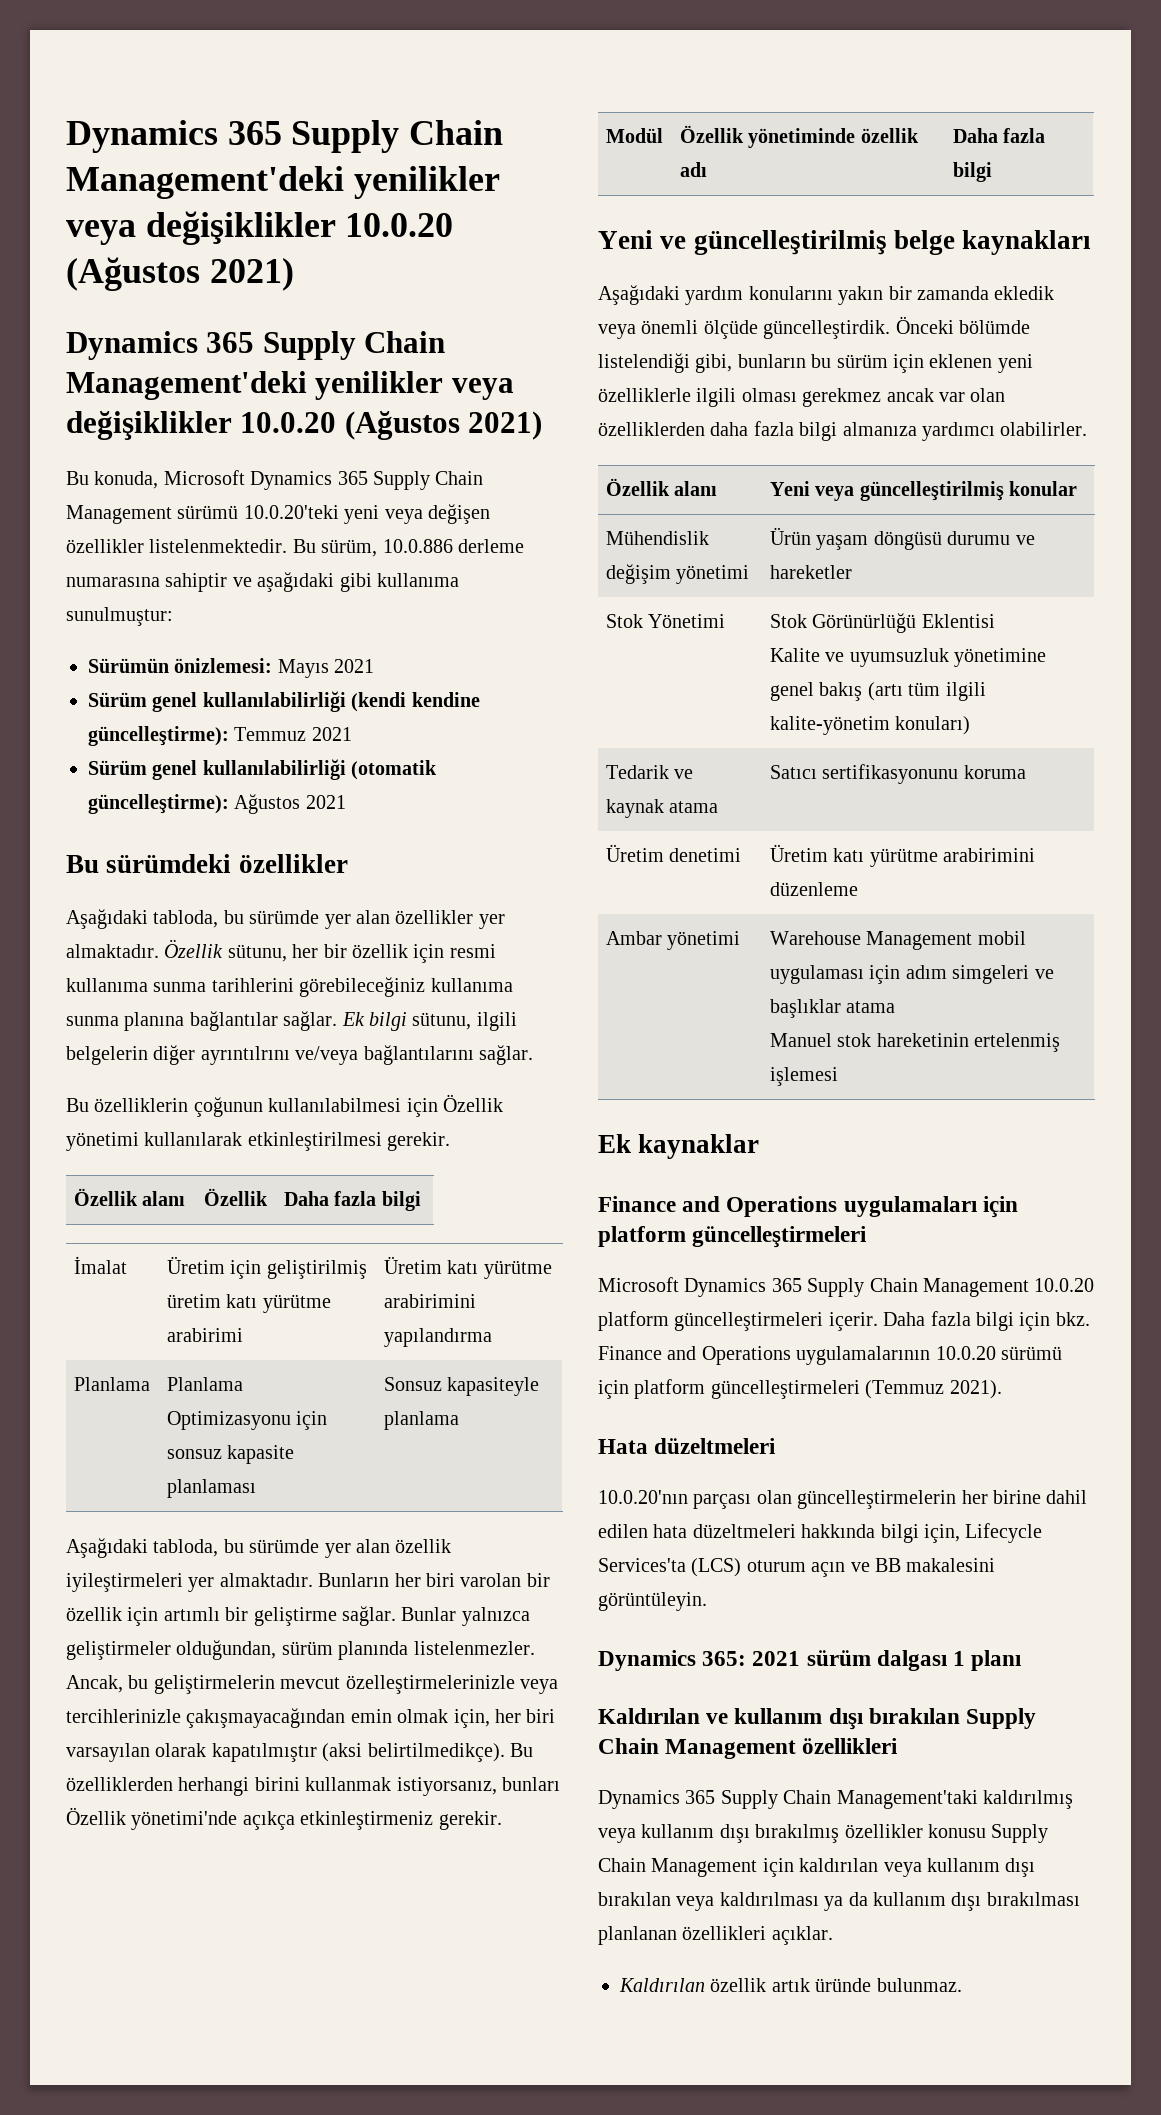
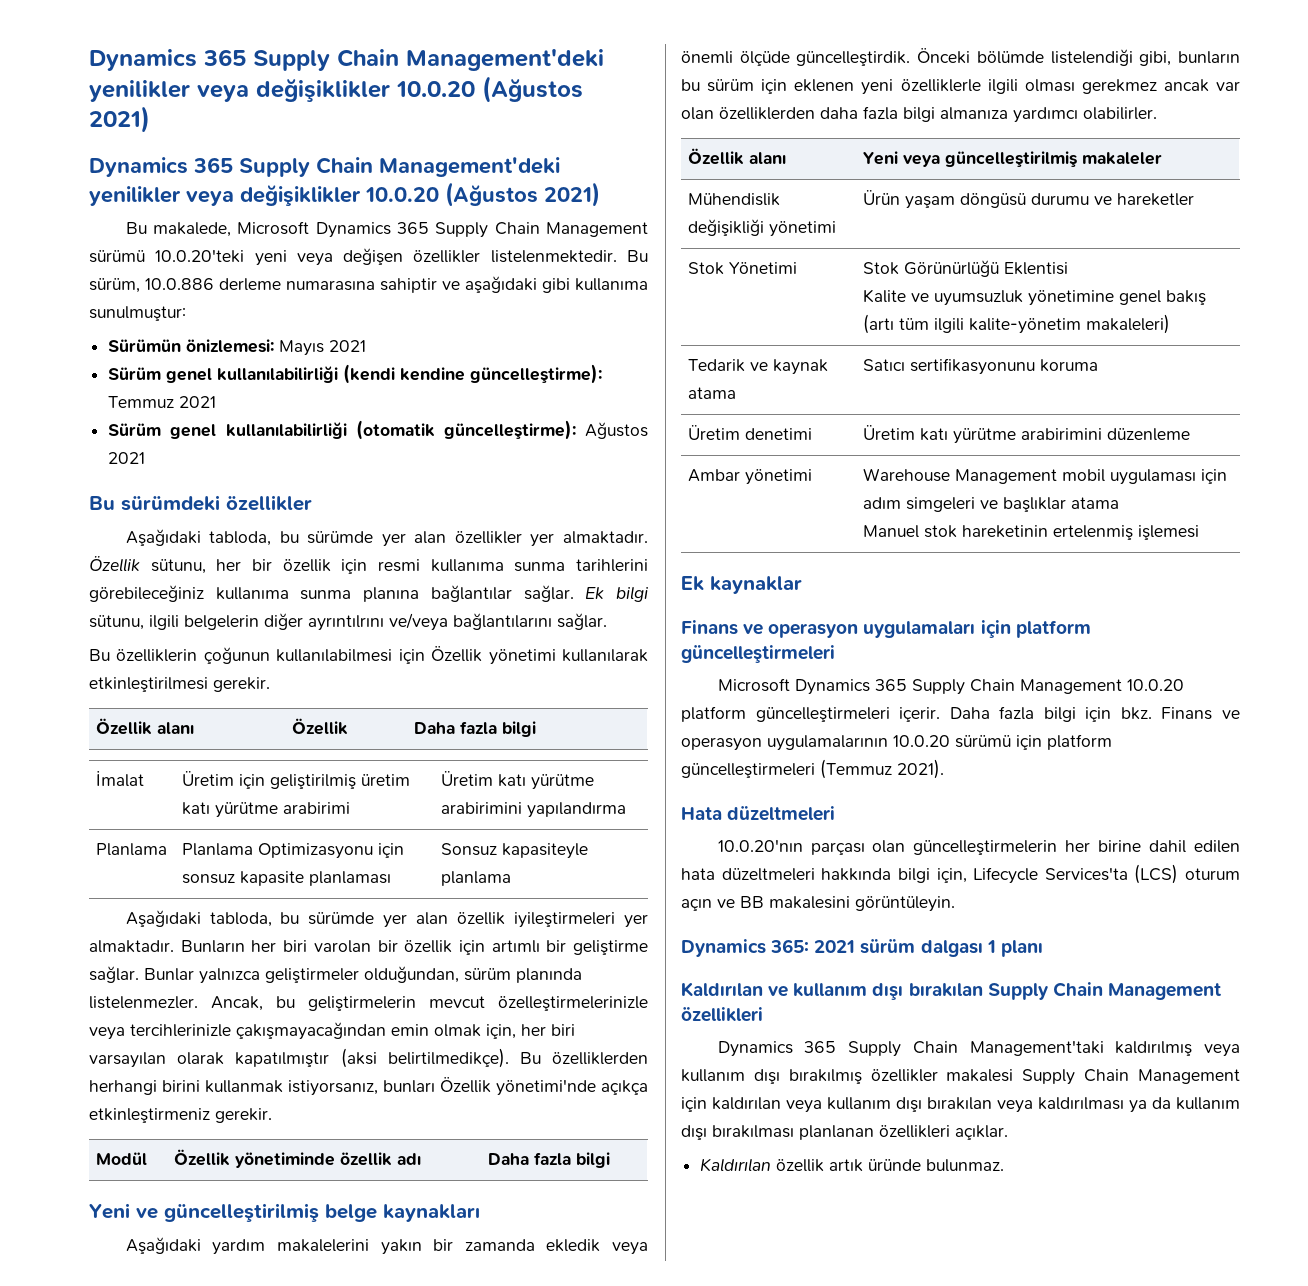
- Bu konuda, Microsoft Dynamics 365 Supply Chain Management sürümü 10.0.20'teki yeni veya değişen özellikler listelenmektedir.
+ Bu makalede, Microsoft Dynamics 365 Supply Chain Management sürümü 10.0.20'teki yeni veya değişen özellikler listelenmektedir.
- Aşağıdaki yardım konularını yakın bir zamanda ekledik veya önemli ölçüde güncelleştirdik.
+ Aşağıdaki yardım makalelerini yakın bir zamanda ekledik veya önemli ölçüde güncelleştirdik.
- Özellik alanı | Yeni veya güncelleştirilmiş konular
+ Özellik alanı | Yeni veya güncelleştirilmiş makaleler
- Mühendislik değişim yönetimi | Ürün yaşam döngüsü durumu ve hareketler
+ Mühendislik değişikliği yönetimi | Ürün yaşam döngüsü durumu ve hareketler
  Stok Yönetimi | Stok Görünürlüğü Eklentisi
- Kalite ve uyumsuzluk yönetimine genel bakış (artı tüm ilgili kalite-yönetim konuları)
+ Kalite ve uyumsuzluk yönetimine genel bakış (artı tüm ilgili kalite-yönetim makaleleri)
- Finance and Operations uygulamaları için platform güncelleştirmeleri
+ Finans ve operasyon uygulamaları için platform güncelleştirmeleri
- Finance and Operations uygulamalarının 10.0.20 sürümü için platform güncelleştirmeleri (Temmuz 2021).
+ Finans ve operasyon uygulamalarının 10.0.20 sürümü için platform güncelleştirmeleri (Temmuz 2021).
- Dynamics 365 Supply Chain Management'taki kaldırılmış veya kullanım dışı bırakılmış özellikler konusu Supply Chain Management için kaldırılan veya kullanım dışı bırakılan veya kaldırılması ya da kullanım dışı bırakılması planlanan özellikleri açıklar.
+ Dynamics 365 Supply Chain Management'taki kaldırılmış veya kullanım dışı bırakılmış özellikler makalesi Supply Chain Management için kaldırılan veya kullanım dışı bırakılan veya kaldırılması ya da kullanım dışı bırakılması planlanan özellikleri açıklar.

